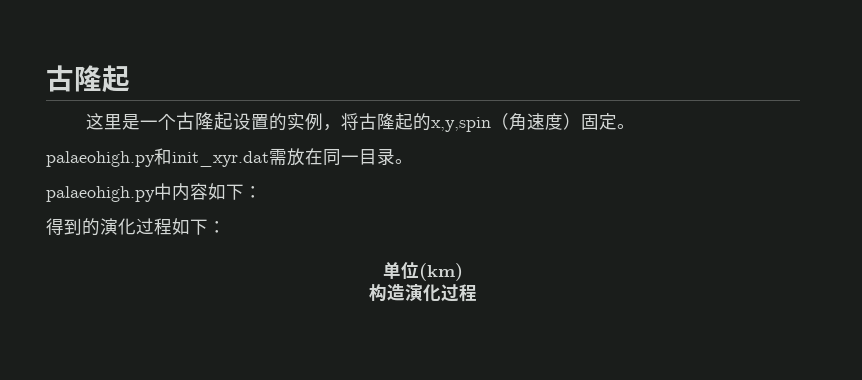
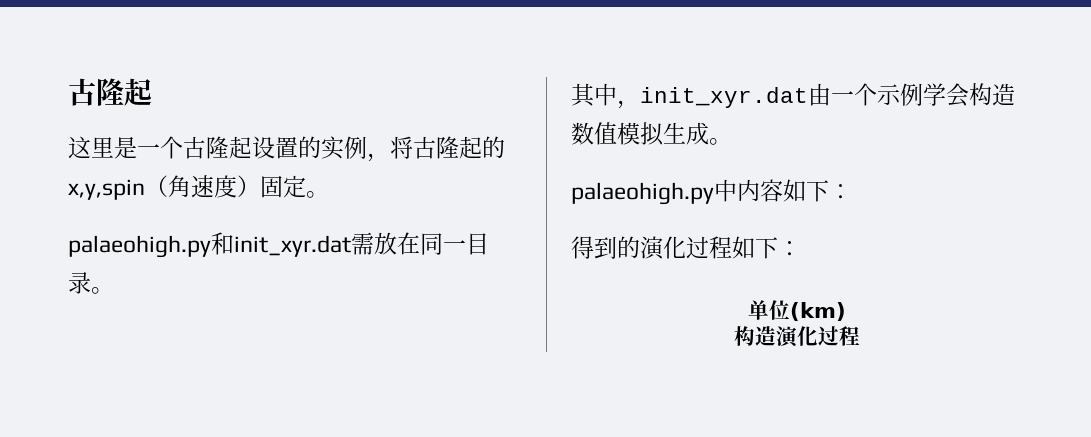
+ 其中，init_xyr.dat由一个示例学会构造数值模拟生成。

